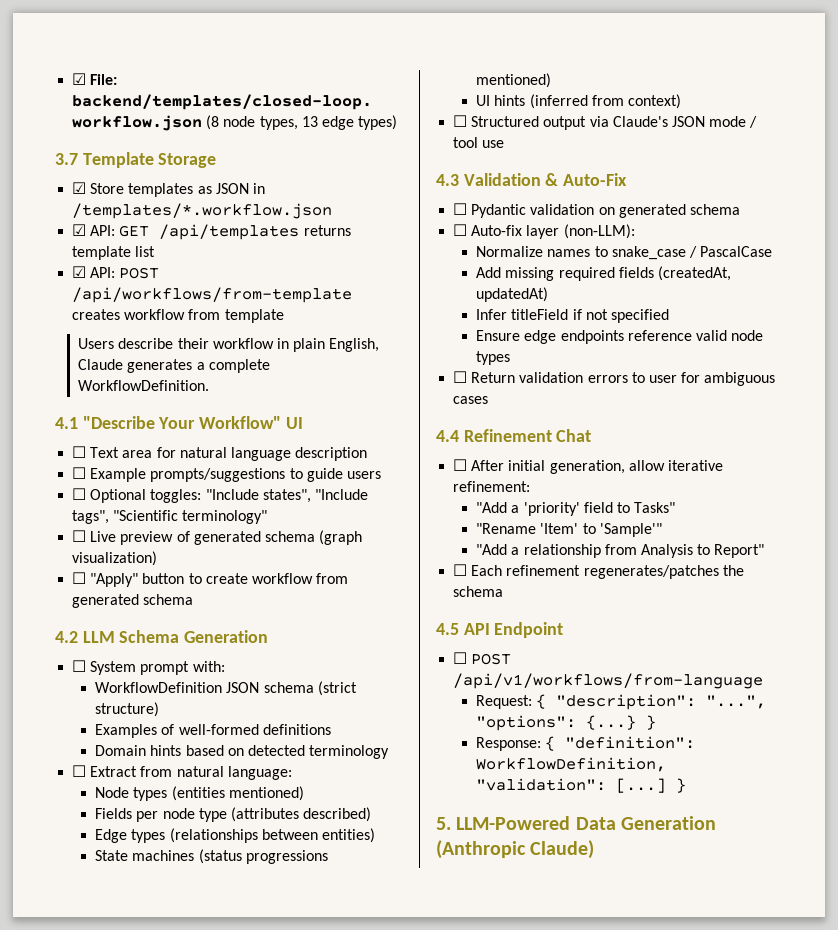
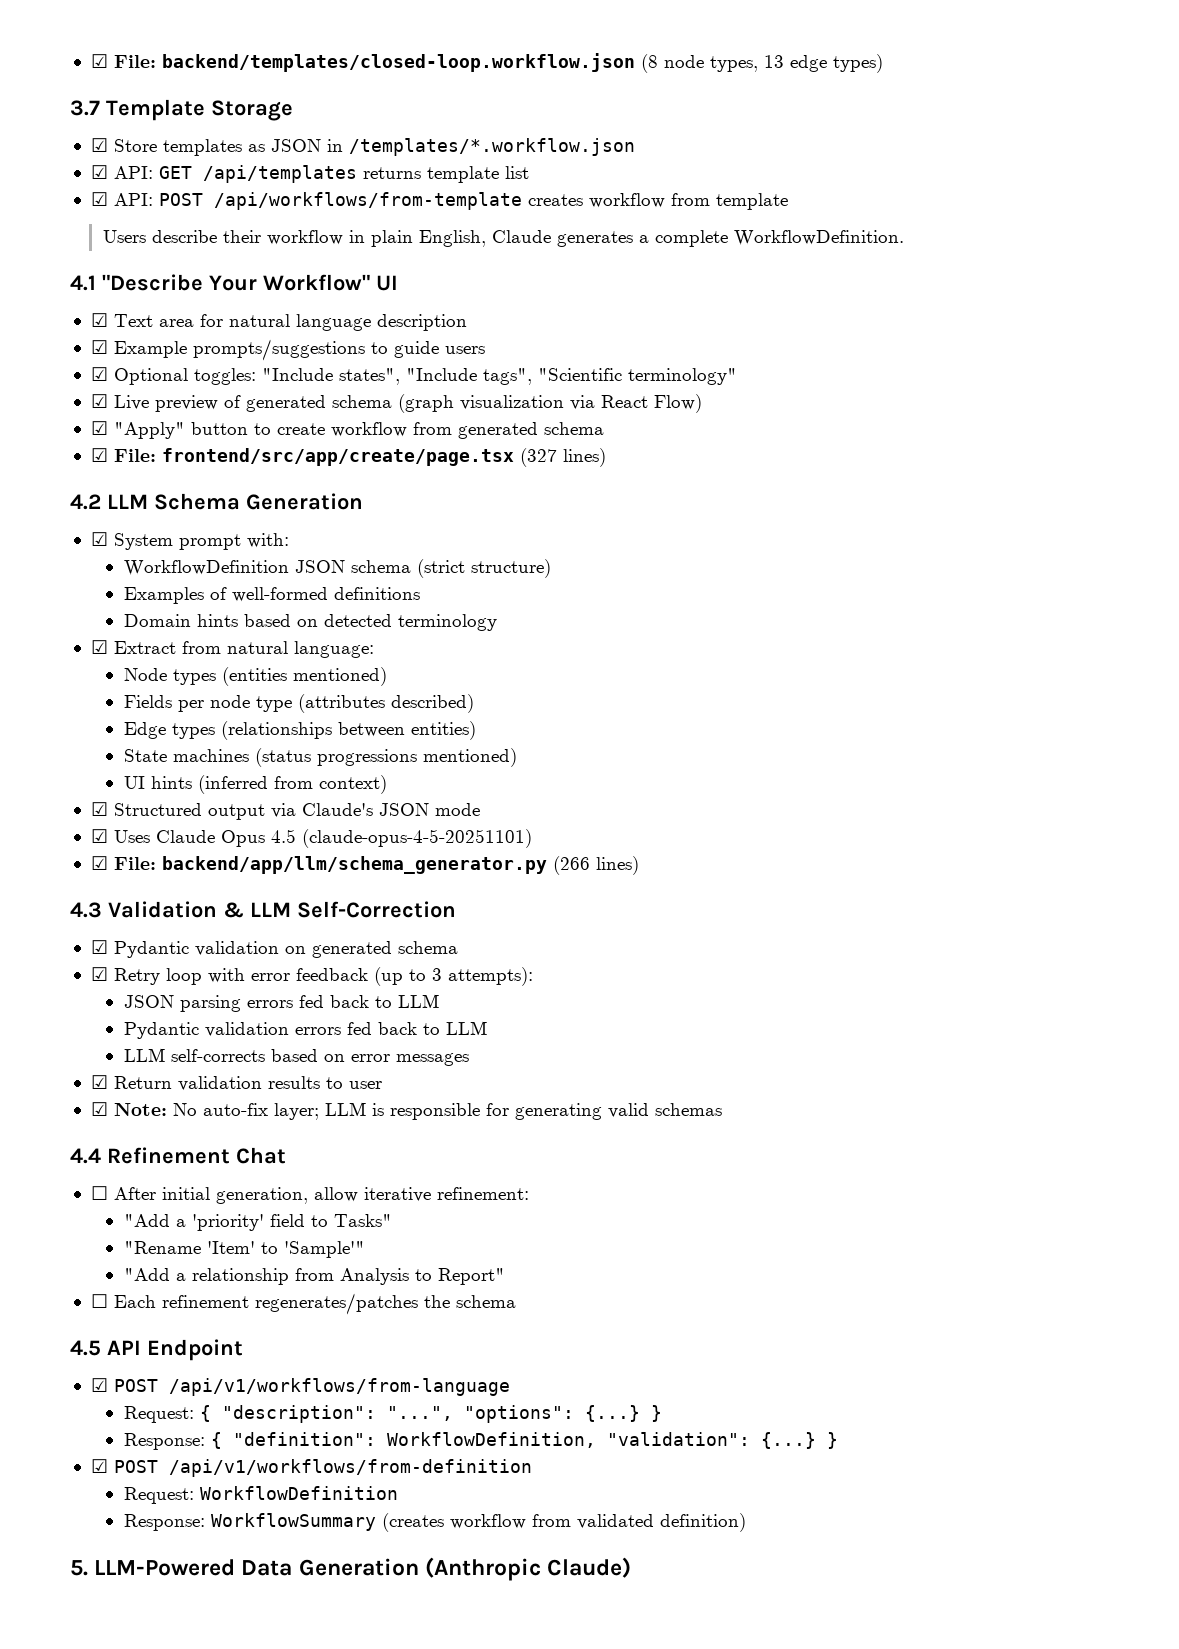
- ☐ Text area for natural language description
+ ☑ Text area for natural language description
- ☐ Example prompts/suggestions to guide users
+ ☑ Example prompts/suggestions to guide users
- ☐ Optional toggles: "Include states", "Include tags", "Scientific terminology"
+ ☑ Optional toggles: "Include states", "Include tags", "Scientific terminology"
- ☐ Live preview of generated schema (graph visualization)
- ☐ "Apply" button to create workflow from generated schema
+ ☑ Live preview of generated schema (graph visualization via React Flow)
+ ☑ "Apply" button to create workflow from generated schema
+ ☑ File: frontend/src/app/create/page.tsx (327 lines)
- ☐ System prompt with:
+ ☑ System prompt with:
- ☐ Extract from natural language:
+ ☑ Extract from natural language:
- ☐ Structured output via Claude's JSON mode / tool use
+ ☑ Structured output via Claude's JSON mode
+ ☑ Uses Claude Opus 4.5 (claude-opus-4-5-20251101)
+ ☑ File: backend/app/llm/schema_generator.py (266 lines)
- 4.3 Validation & Auto-Fix
- ☐ Pydantic validation on generated schema
+ 4.3 Validation & LLM Self-Correction
+ ☑ Pydantic validation on generated schema
- ☐ Auto-fix layer (non-LLM):
- Normalize names to snake_case / PascalCase
- Add missing required fields (createdAt, updatedAt)
- Infer titleField if not specified
- Ensure edge endpoints reference valid node types
- ☐ Return validation errors to user for ambiguous cases
+ ☑ Retry loop with error feedback (up to 3 attempts):
+ JSON parsing errors fed back to LLM
+ Pydantic validation errors fed back to LLM
+ LLM self-corrects based on error messages
+ ☑ Return validation results to user
+ ☑ Note: No auto-fix layer; LLM is responsible for generating valid schemas
- ☐ POST /api/v1/workflows/from-language
+ ☑ POST /api/v1/workflows/from-language
- Response: { "definition": WorkflowDefinition, "validation": [...] }
+ Response: { "definition": WorkflowDefinition, "validation": {...} }
+ ☑ POST /api/v1/workflows/from-definition
+ Request: WorkflowDefinition
+ Response: WorkflowSummary (creates workflow from validated definition)

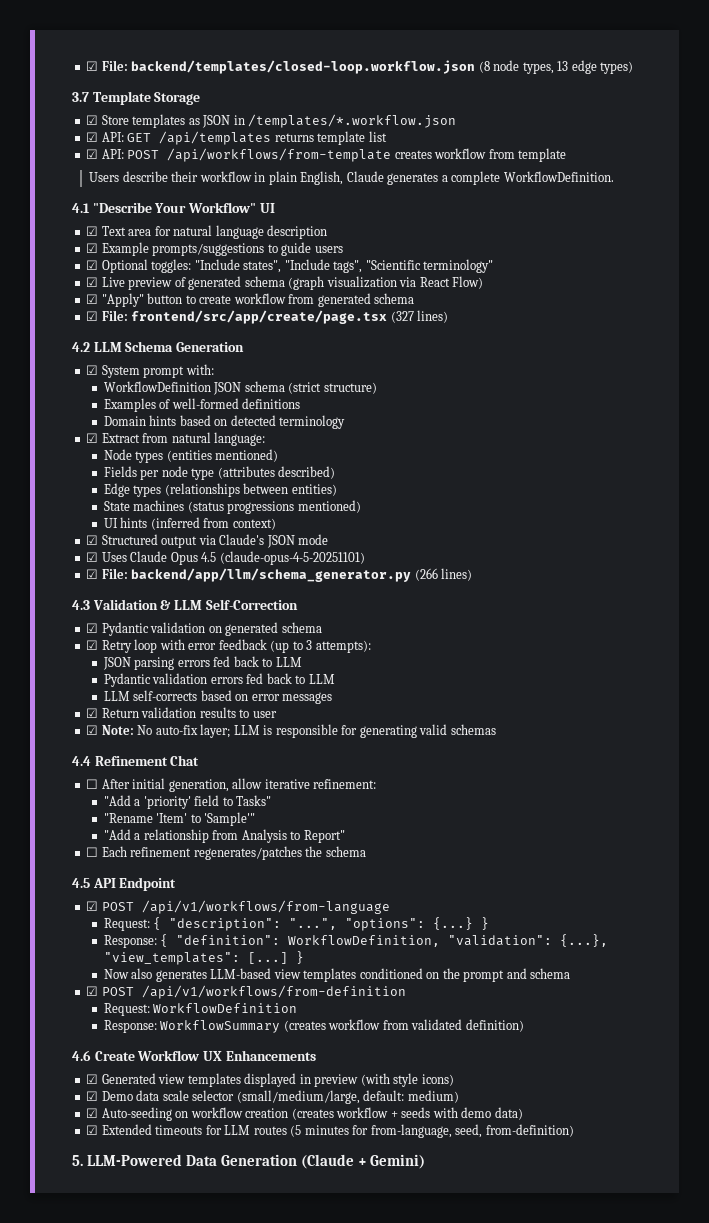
- Response: { "definition": WorkflowDefinition, "validation": {...} }
+ Response: { "definition": WorkflowDefinition, "validation": {...}, "view_templates": [...] }
+ Now also generates LLM-based view templates conditioned on the prompt and schema
+ 4.6 Create Workflow UX Enhancements
+ ☑ Generated view templates displayed in preview (with style icons)
+ ☑ Demo data scale selector (small/medium/large, default: medium)
+ ☑ Auto-seeding on workflow creation (creates workflow + seeds with demo data)
+ ☑ Extended timeouts for LLM routes (5 minutes for from-language, seed, from-definition)
- 5. LLM-Powered Data Generation (Anthropic Claude)
+ 5. LLM-Powered Data Generation (Claude + Gemini)

